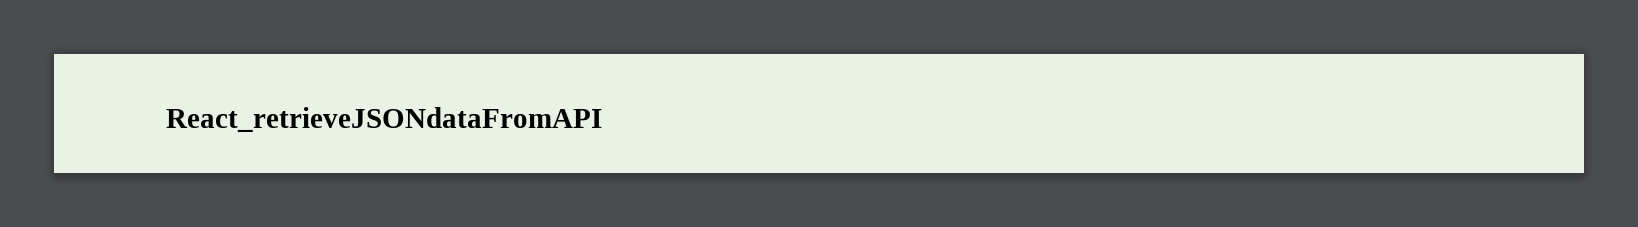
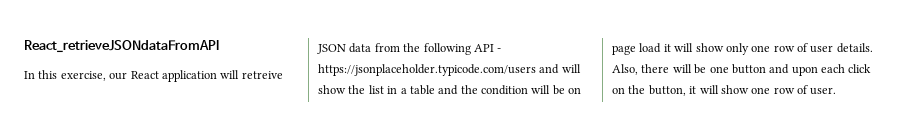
+ In this exercise, our React application will retreive JSON data from the following API - https://jsonplaceholder.typicode.com/users and will show the list in a table and the condition will be on page load it will show only one row of user details. Also, there will be one button and upon each click on the button, it will show one row of user.

